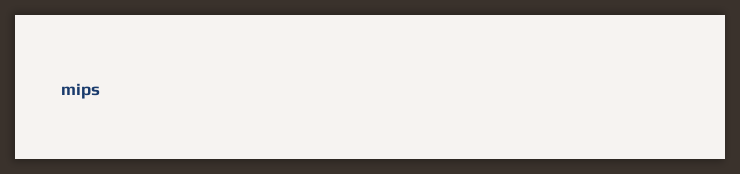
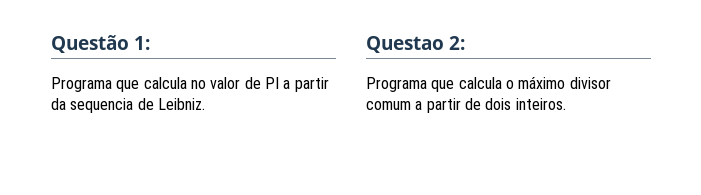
- mips
+ Questão 1:
+ Programa que calcula no valor de PI a partir da sequencia de Leibniz.
+ Questao 2:
+ Programa que calcula o máximo divisor comum a partir de dois inteiros.

